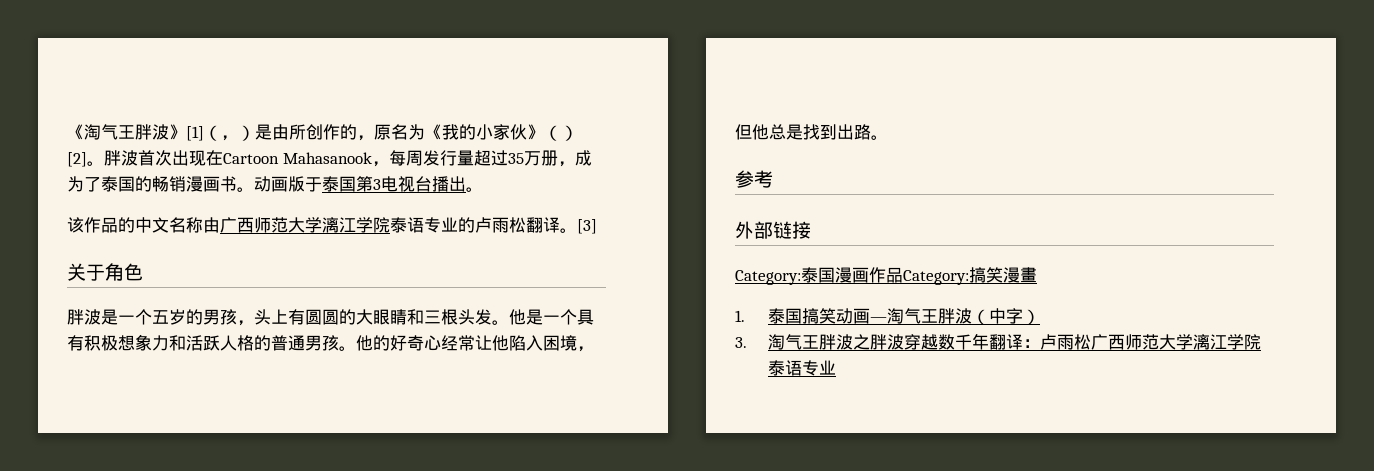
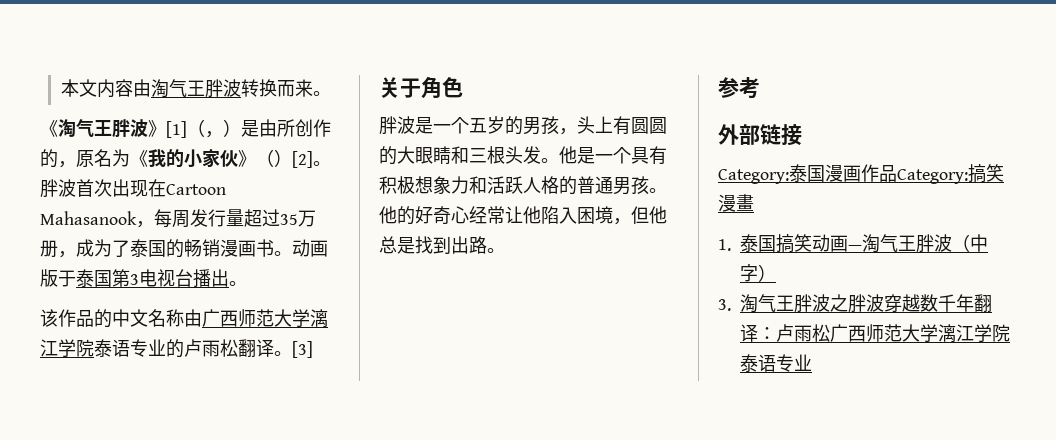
+ 本文内容由淘气王胖波转换而来。

